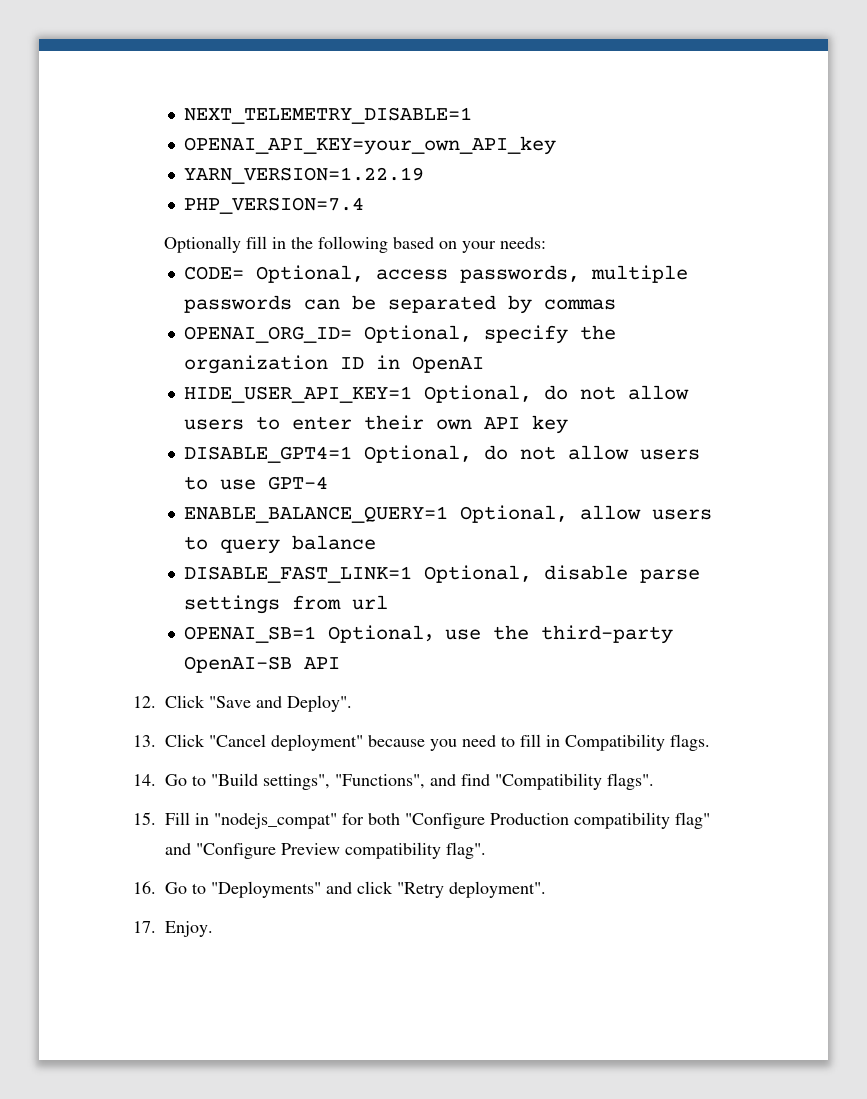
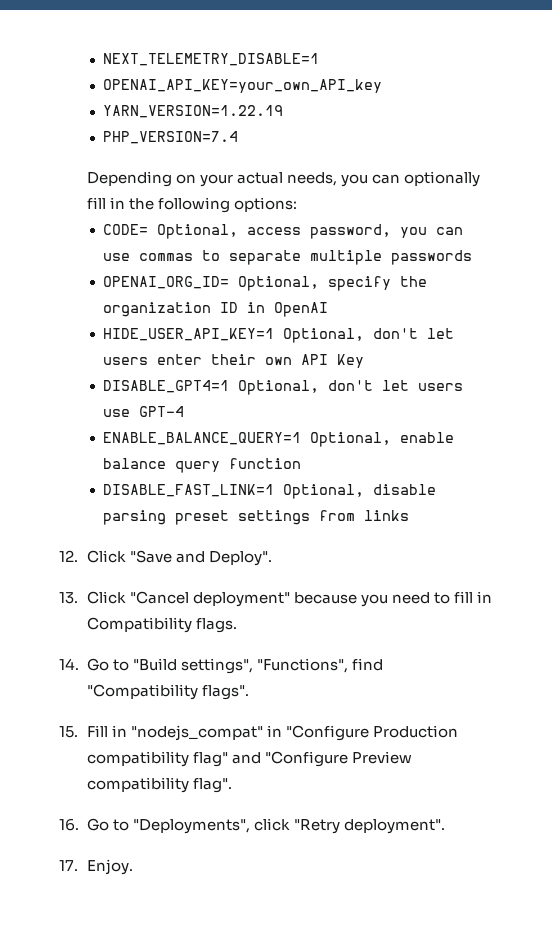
- Optionally fill in the following based on your needs:
- CODE= Optional, access passwords, multiple passwords can be separated by commas
+ Depending on your actual needs, you can optionally fill in the following options:
+ CODE= Optional, access password, you can use commas to separate multiple passwords
- HIDE_USER_API_KEY=1 Optional, do not allow users to enter their own API key
+ HIDE_USER_API_KEY=1 Optional, don't let users enter their own API Key
- DISABLE_GPT4=1 Optional, do not allow users to use GPT-4
+ DISABLE_GPT4=1 Optional, don't let users use GPT-4
- ENABLE_BALANCE_QUERY=1 Optional, allow users to query balance
- DISABLE_FAST_LINK=1 Optional, disable parse settings from url
- OPENAI_SB=1 Optional，use the third-party OpenAI-SB API
+ ENABLE_BALANCE_QUERY=1 Optional, enable balance query function
+ DISABLE_FAST_LINK=1 Optional, disable parsing preset settings from links
- 14. Go to "Build settings", "Functions", and find "Compatibility flags".
+ 14. Go to "Build settings", "Functions", find "Compatibility flags".
- 15. Fill in "nodejs_compat" for both "Configure Production compatibility flag" and "Configure Preview compatibility flag".
+ 15. Fill in "nodejs_compat" in "Configure Production compatibility flag" and "Configure Preview compatibility flag".
- 16. Go to "Deployments" and click "Retry deployment".
+ 16. Go to "Deployments", click "Retry deployment".

